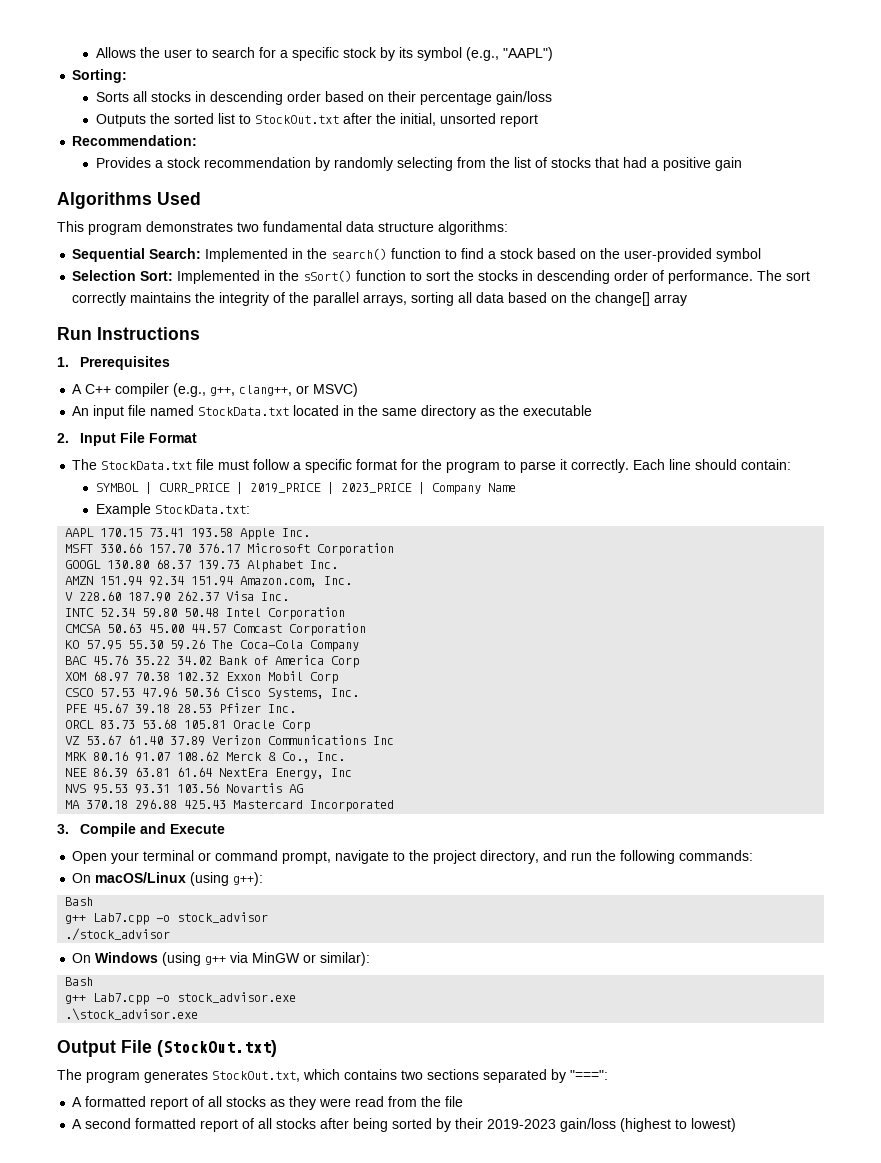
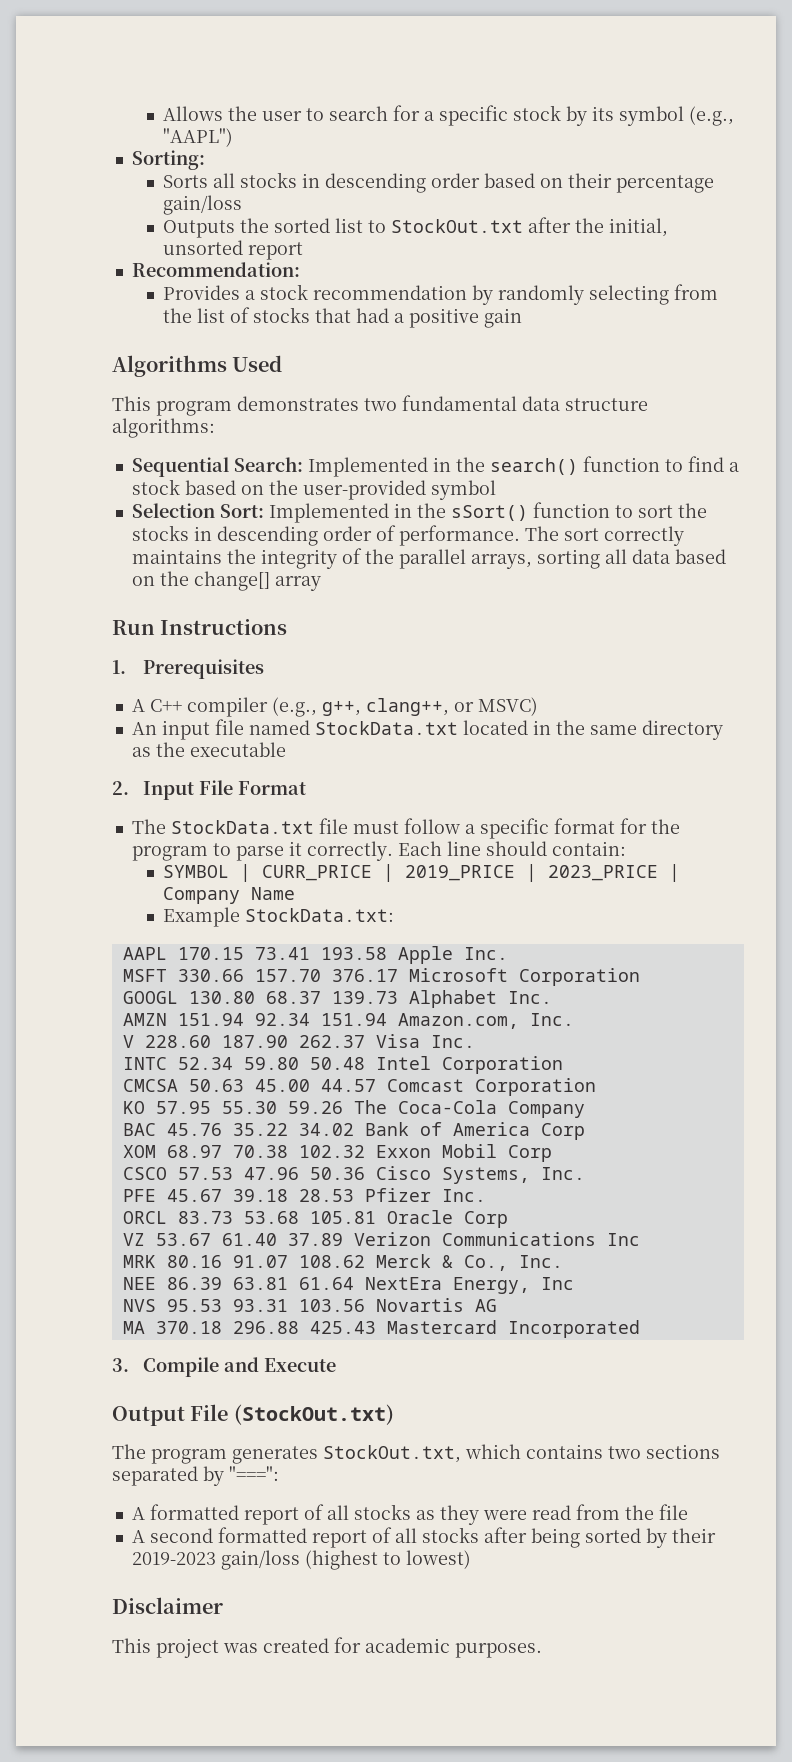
- Open your terminal or command prompt, navigate to the project directory, and run the following commands:
- On macOS/Linux (using g++):
- Bash
- g++ Lab7.cpp -o stock_advisor
- ./stock_advisor
- On Windows (using g++ via MinGW or similar):
- Bash
- g++ Lab7.cpp -o stock_advisor.exe
- .\stock_advisor.exe
+ Disclaimer
+ This project was created for academic purposes.

